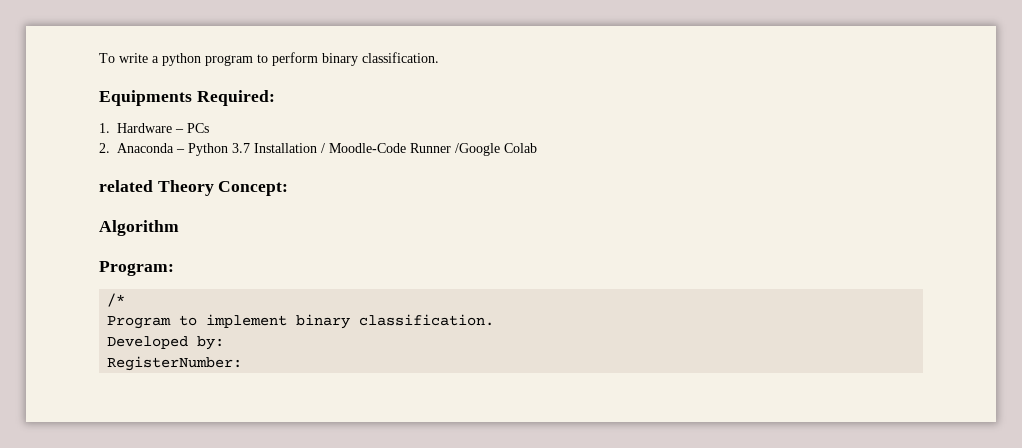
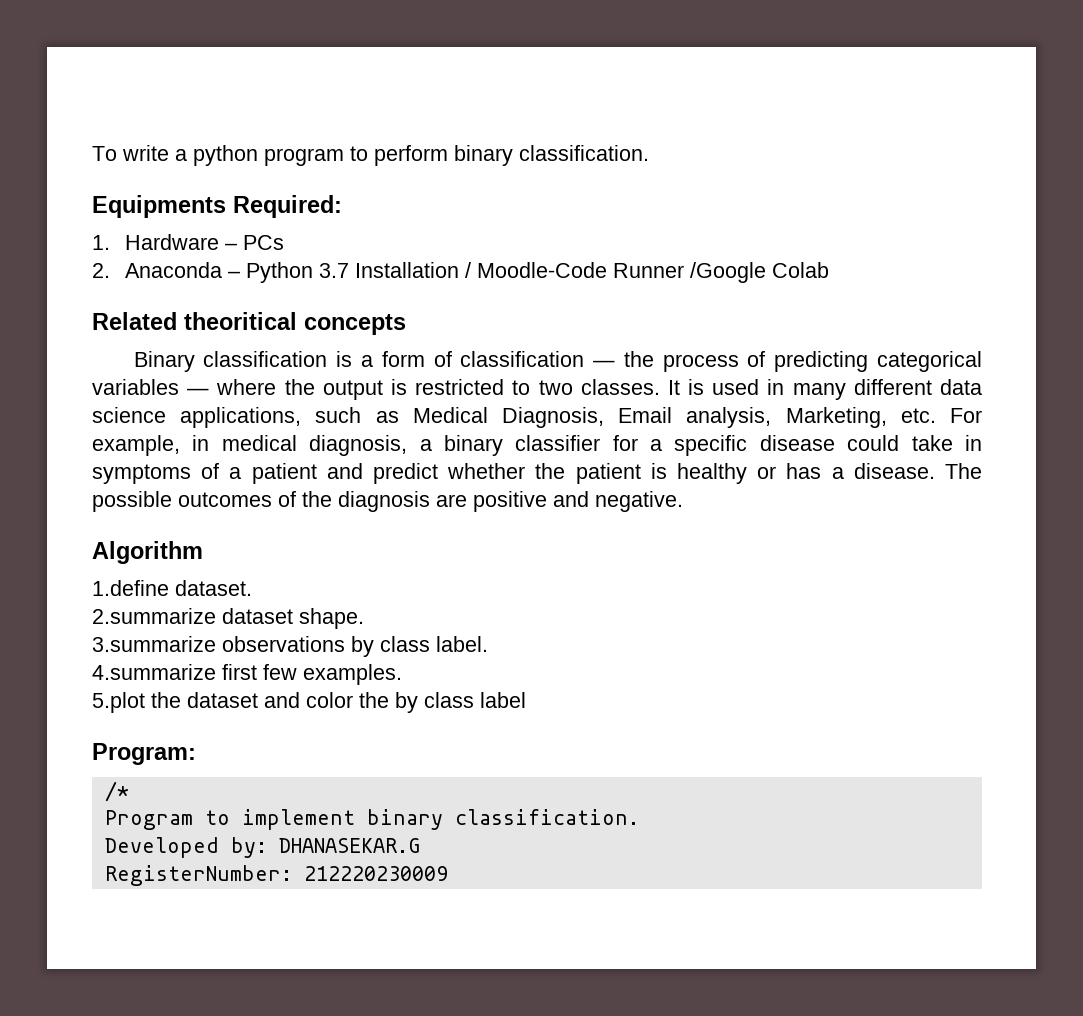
- related Theory Concept:
+ Related theoritical concepts
+ Binary classification is a form of classification — the process of predicting categorical variables — where the output is restricted to two classes. It is used in many different data science applications, such as Medical Diagnosis, Email analysis, Marketing, etc. For example, in medical diagnosis, a binary classifier for a specific disease could take in symptoms of a patient and predict whether the patient is healthy or has a disease. The possible outcomes of the diagnosis are positive and negative.
  Algorithm
+ 1.define dataset.
+ 2.summarize dataset shape.
+ 3.summarize observations by class label.
+ 4.summarize first few examples.
+ 5.plot the dataset and color the by class label
- Developed by:
+ Developed by: DHANASEKAR.G
- RegisterNumber:
+ RegisterNumber: 212220230009

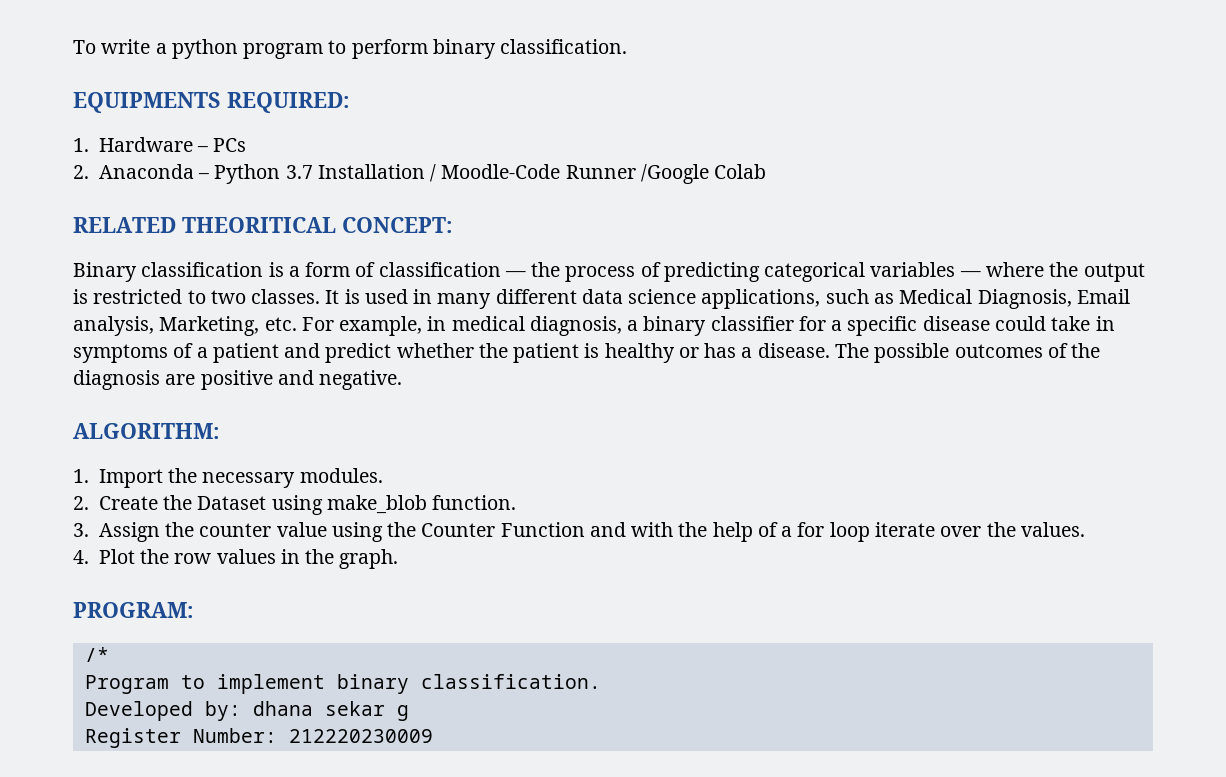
- Equipments Required:
+ EQUIPMENTS REQUIRED:
- Related theoritical concepts
+ RELATED THEORITICAL CONCEPT:
- Algorithm
- 1.define dataset.
- 2.summarize dataset shape.
- 3.summarize observations by class label.
- 4.summarize first few examples.
- 5.plot the dataset and color the by class label
- Program:
+ ALGORITHM:
+ 1. Import the necessary modules.
+ 2. Create the Dataset using make_blob function.
+ 3. Assign the counter value using the Counter Function and with the help of a for loop iterate over the values.
+ 4. Plot the row values in the graph.
+ PROGRAM:
- Developed by: DHANASEKAR.G
- RegisterNumber: 212220230009
+ Developed by: dhana sekar g
+ Register Number: 212220230009

